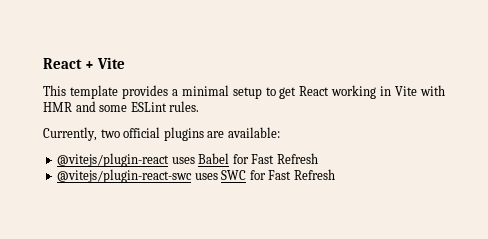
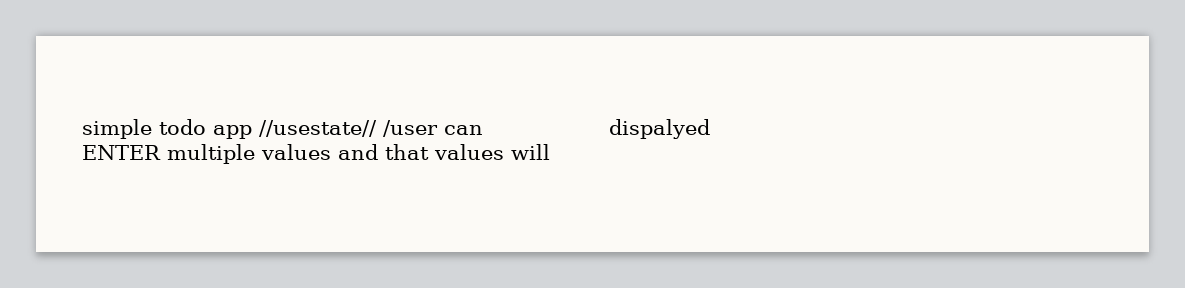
- React + Vite
- This template provides a minimal setup to get React working in Vite with HMR and some ESLint rules.
- Currently, two official plugins are available:
- @vitejs/plugin-react uses Babel for Fast Refresh
- @vitejs/plugin-react-swc uses SWC for Fast Refresh
+ simple todo app //usestate// /user can ENTER multiple values and that values will dispalyed

